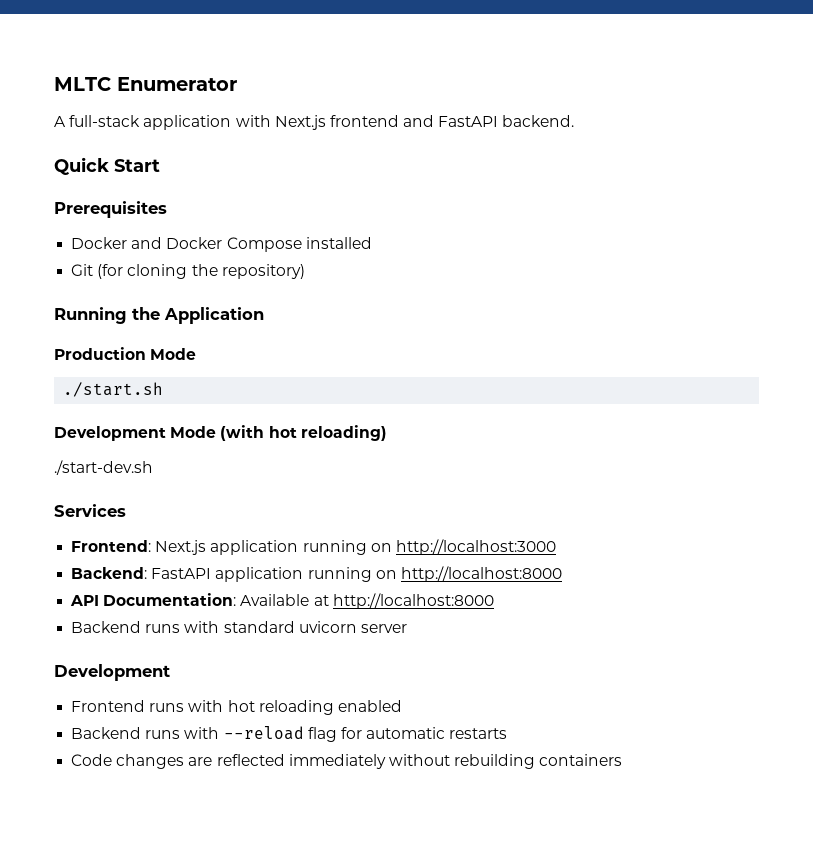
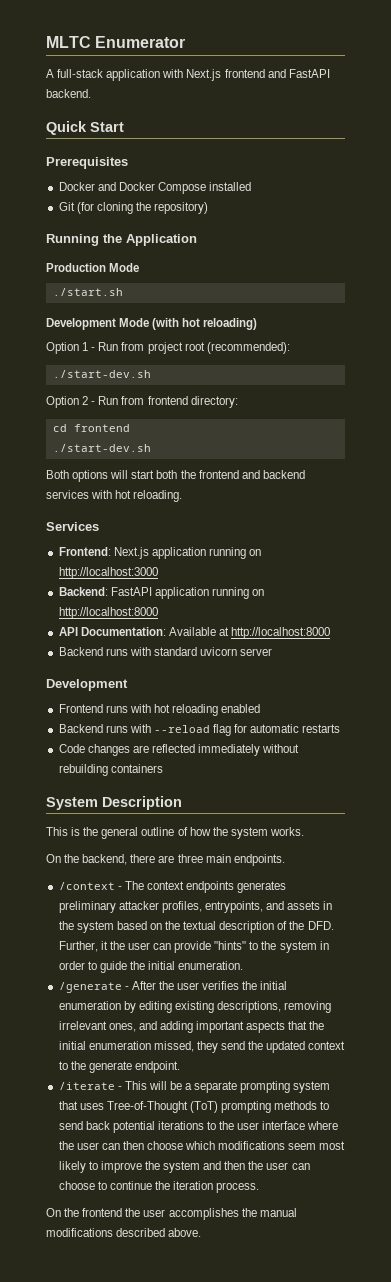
+ Option 1 - Run from project root (recommended):
  ./start-dev.sh
+ Option 2 - Run from frontend directory:
+ cd frontend
+ ./start-dev.sh
+ Both options will start both the frontend and backend services with hot reloading.
+ System Description
+ This is the general outline of how the system works.
+ On the backend, there are three main endpoints.
+ /context - The context endpoints generates preliminary attacker profiles, entrypoints, and assets in the system based on the textual description of the DFD. Further, it the user can provide "hints" to the system in order to guide the initial enumeration.
+ /generate - After the user verifies the initial enumeration by editing existing descriptions, removing irrelevant ones, and adding important aspects that the initial enumeration missed, they send the updated context to the generate endpoint.
+ /iterate - This will be a separate prompting system that uses Tree-of-Thought (ToT) prompting methods to send back potential iterations to the user interface where the user can then choose which modifications seem most likely to improve the system and then the user can choose to continue the iteration process.
+ On the frontend the user accomplishes the manual modifications described above.

